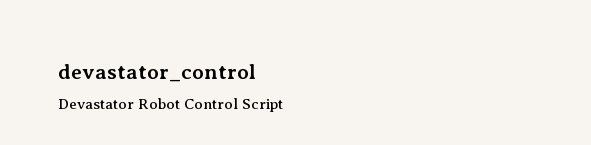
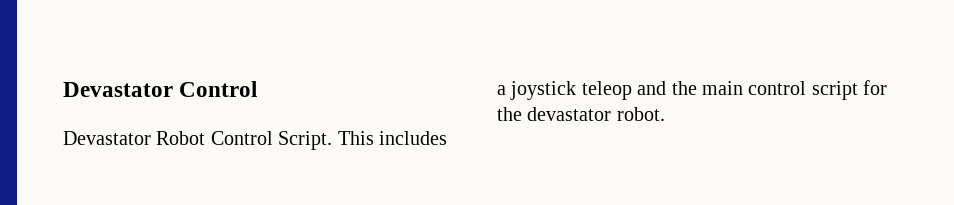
- devastator_control
+ Devastator Control
- Devastator Robot Control Script
+ Devastator Robot Control Script. This includes a joystick teleop and the main control script for the devastator robot.

